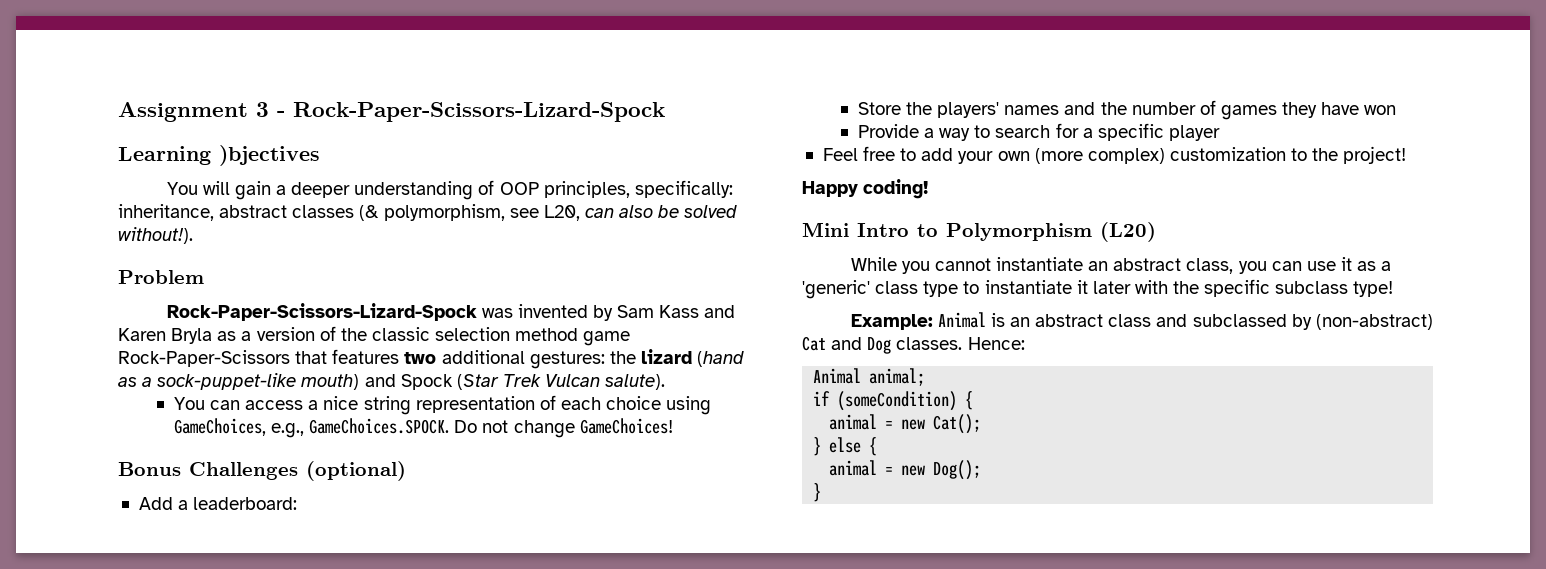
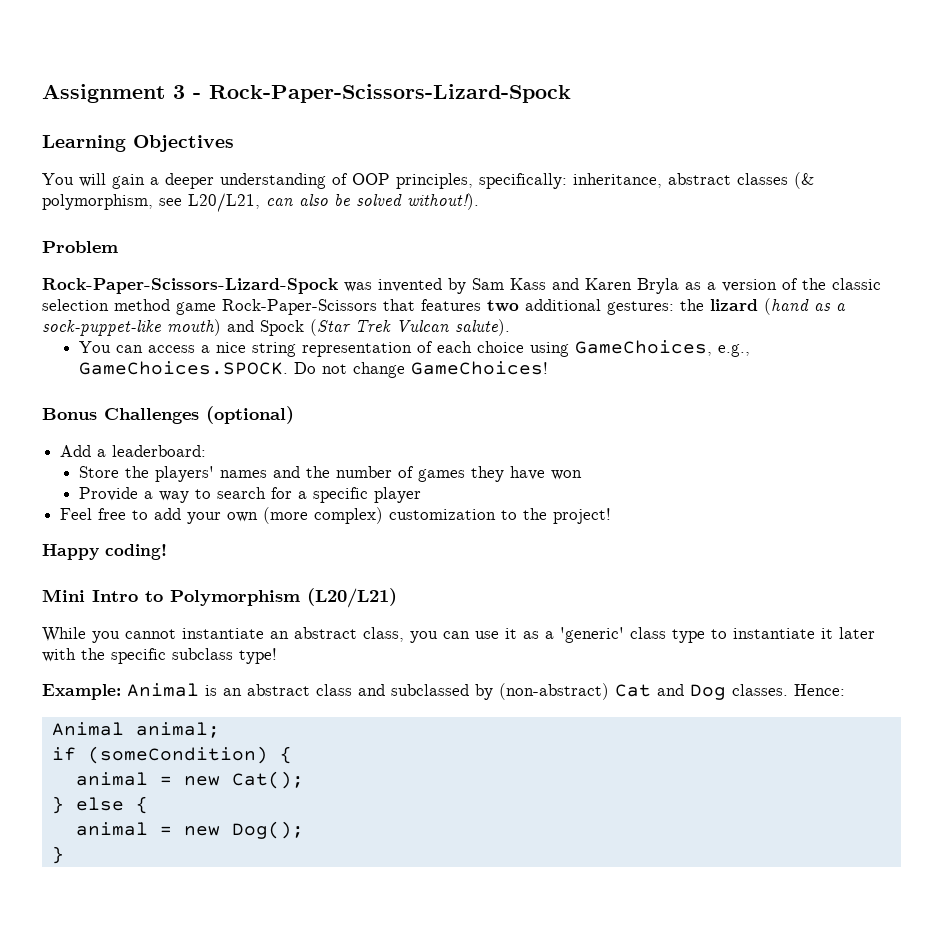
- Learning )bjectives
+ Learning Objectives
- You will gain a deeper understanding of OOP principles, specifically: inheritance, abstract classes (& polymorphism, see L20, can also be solved without!).
+ You will gain a deeper understanding of OOP principles, specifically: inheritance, abstract classes (& polymorphism, see L20/L21, can also be solved without!).
- Mini Intro to Polymorphism (L20)
+ Mini Intro to Polymorphism (L20/L21)

